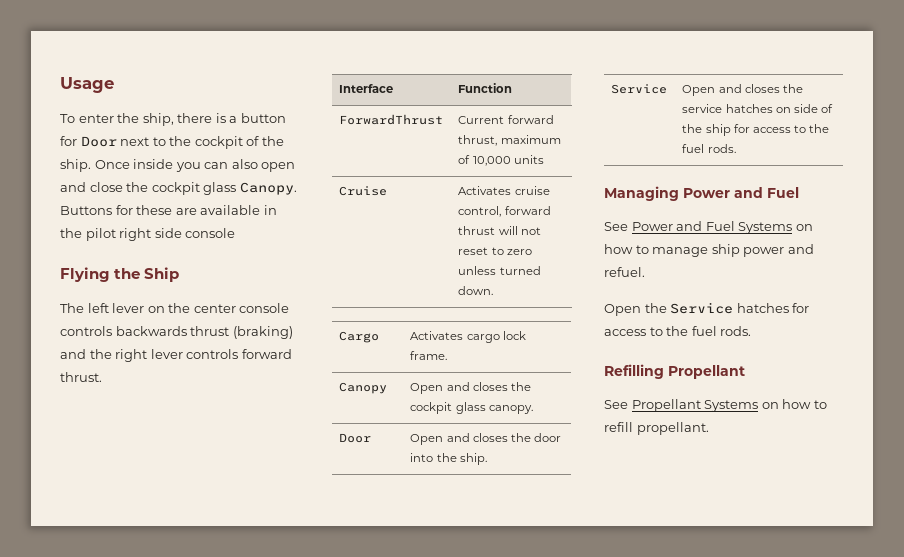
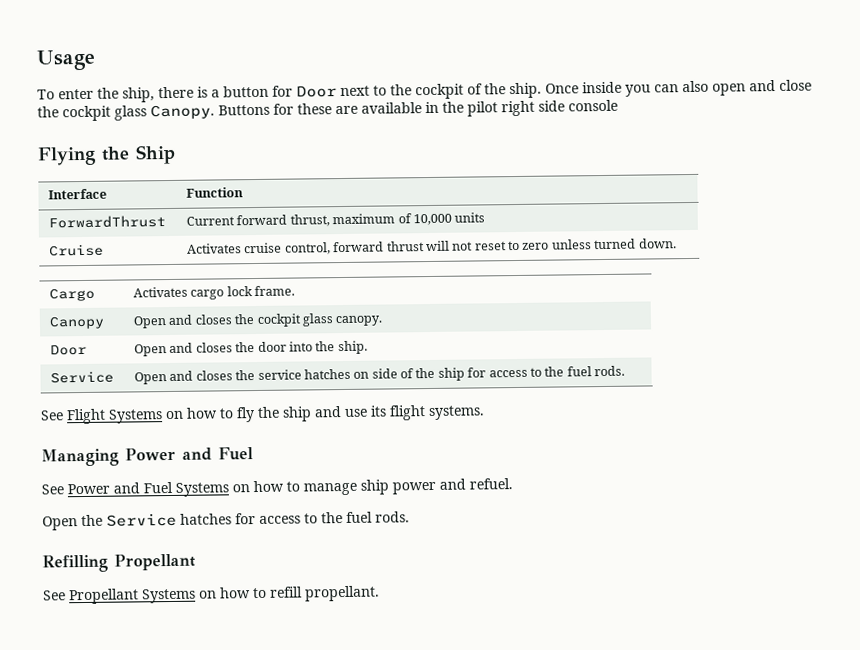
- The left lever on the center console controls backwards thrust (braking) and the right lever controls forward thrust.
+ See Flight Systems on how to fly the ship and use its flight systems.

